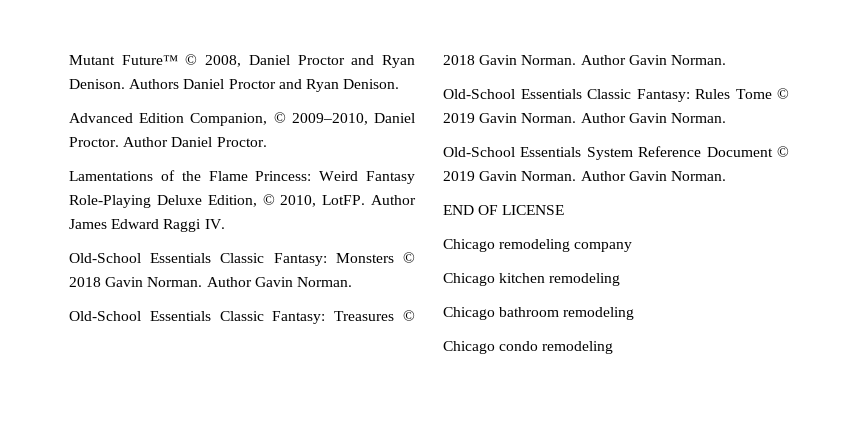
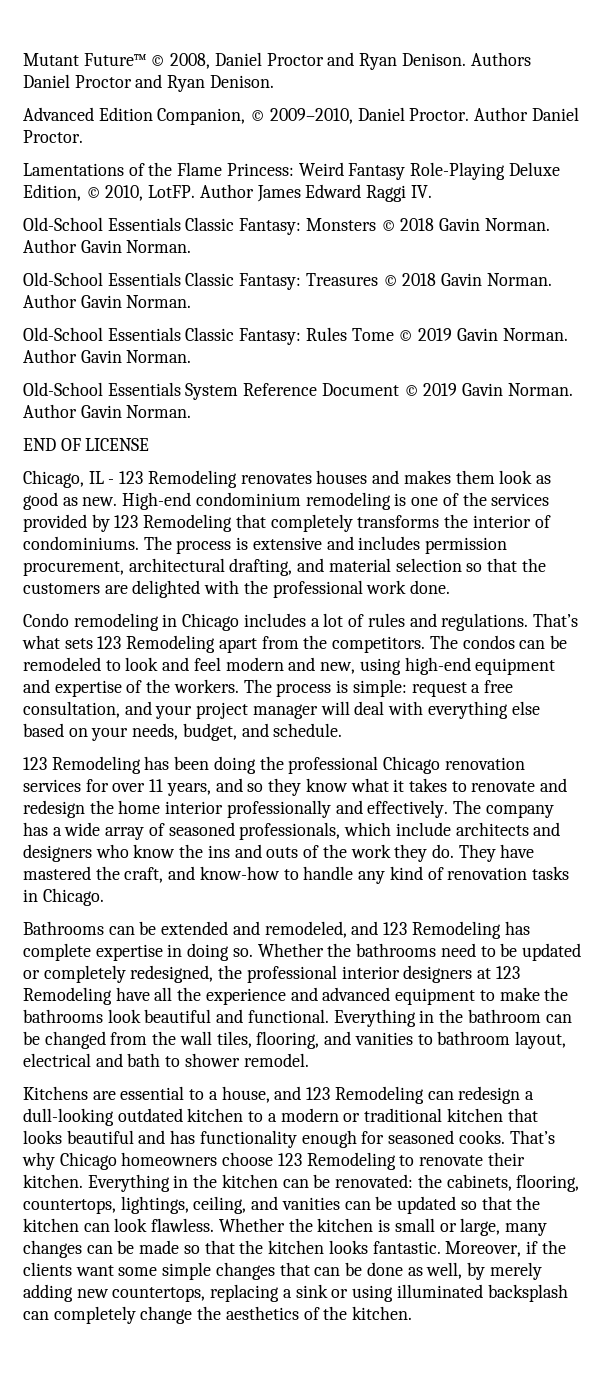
- Chicago remodeling company
- Chicago kitchen remodeling
- Chicago bathroom remodeling
- Chicago condo remodeling
+ Chicago, IL - 123 Remodeling renovates houses and makes them look as good as new. High-end condominium remodeling is one of the services provided by 123 Remodeling that completely transforms the interior of condominiums. The process is extensive and includes permission procurement, architectural drafting, and material selection so that the customers are delighted with the professional work done.
+ Condo remodeling in Chicago includes a lot of rules and regulations. That’s what sets 123 Remodeling apart from the competitors. The condos can be remodeled to look and feel modern and new, using high-end equipment and expertise of the workers. The process is simple: request a free consultation, and your project manager will deal with everything else based on your needs, budget, and schedule.
+ 123 Remodeling has been doing the professional Chicago renovation services for over 11 years, and so they know what it takes to renovate and redesign the home interior professionally and effectively. The company has a wide array of seasoned professionals, which include architects and designers who know the ins and outs of the work they do. They have mastered the craft, and know-how to handle any kind of renovation tasks in Chicago.
+ Bathrooms can be extended and remodeled, and 123 Remodeling has complete expertise in doing so. Whether the bathrooms need to be updated or completely redesigned, the professional interior designers at 123 Remodeling have all the experience and advanced equipment to make the bathrooms look beautiful and functional. Everything in the bathroom can be changed from the wall tiles, flooring, and vanities to bathroom layout, electrical and bath to shower remodel.
+ Kitchens are essential to a house, and 123 Remodeling can redesign a dull-looking outdated kitchen to a modern or traditional kitchen that looks beautiful and has functionality enough for seasoned cooks. That’s why Chicago homeowners choose 123 Remodeling to renovate their kitchen. Everything in the kitchen can be renovated: the cabinets, flooring, countertops, lightings, ceiling, and vanities can be updated so that the kitchen can look flawless. Whether the kitchen is small or large, many changes can be made so that the kitchen looks fantastic. Moreover, if the clients want some simple changes that can be done as well, by merely adding new countertops, replacing a sink or using illuminated backsplash can completely change the aesthetics of the kitchen.

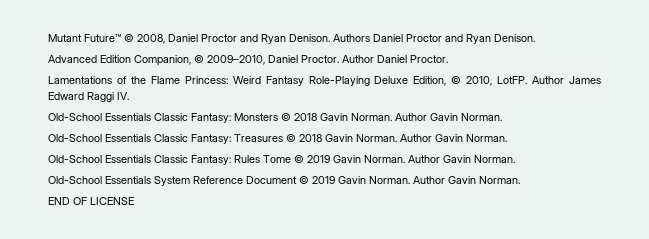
- Chicago, IL - 123 Remodeling renovates houses and makes them look as good as new. High-end condominium remodeling is one of the services provided by 123 Remodeling that completely transforms the interior of condominiums. The process is extensive and includes permission procurement, architectural drafting, and material selection so that the customers are delighted with the professional work done.
- Condo remodeling in Chicago includes a lot of rules and regulations. That’s what sets 123 Remodeling apart from the competitors. The condos can be remodeled to look and feel modern and new, using high-end equipment and expertise of the workers. The process is simple: request a free consultation, and your project manager will deal with everything else based on your needs, budget, and schedule.
- 123 Remodeling has been doing the professional Chicago renovation services for over 11 years, and so they know what it takes to renovate and redesign the home interior professionally and effectively. The company has a wide array of seasoned professionals, which include architects and designers who know the ins and outs of the work they do. They have mastered the craft, and know-how to handle any kind of renovation tasks in Chicago.
- Bathrooms can be extended and remodeled, and 123 Remodeling has complete expertise in doing so. Whether the bathrooms need to be updated or completely redesigned, the professional interior designers at 123 Remodeling have all the experience and advanced equipment to make the bathrooms look beautiful and functional. Everything in the bathroom can be changed from the wall tiles, flooring, and vanities to bathroom layout, electrical and bath to shower remodel.
- Kitchens are essential to a house, and 123 Remodeling can redesign a dull-looking outdated kitchen to a modern or traditional kitchen that looks beautiful and has functionality enough for seasoned cooks. That’s why Chicago homeowners choose 123 Remodeling to renovate their kitchen. Everything in the kitchen can be renovated: the cabinets, flooring, countertops, lightings, ceiling, and vanities can be updated so that the kitchen can look flawless. Whether the kitchen is small or large, many changes can be made so that the kitchen looks fantastic. Moreover, if the clients want some simple changes that can be done as well, by merely adding new countertops, replacing a sink or using illuminated backsplash can completely change the aesthetics of the kitchen.

